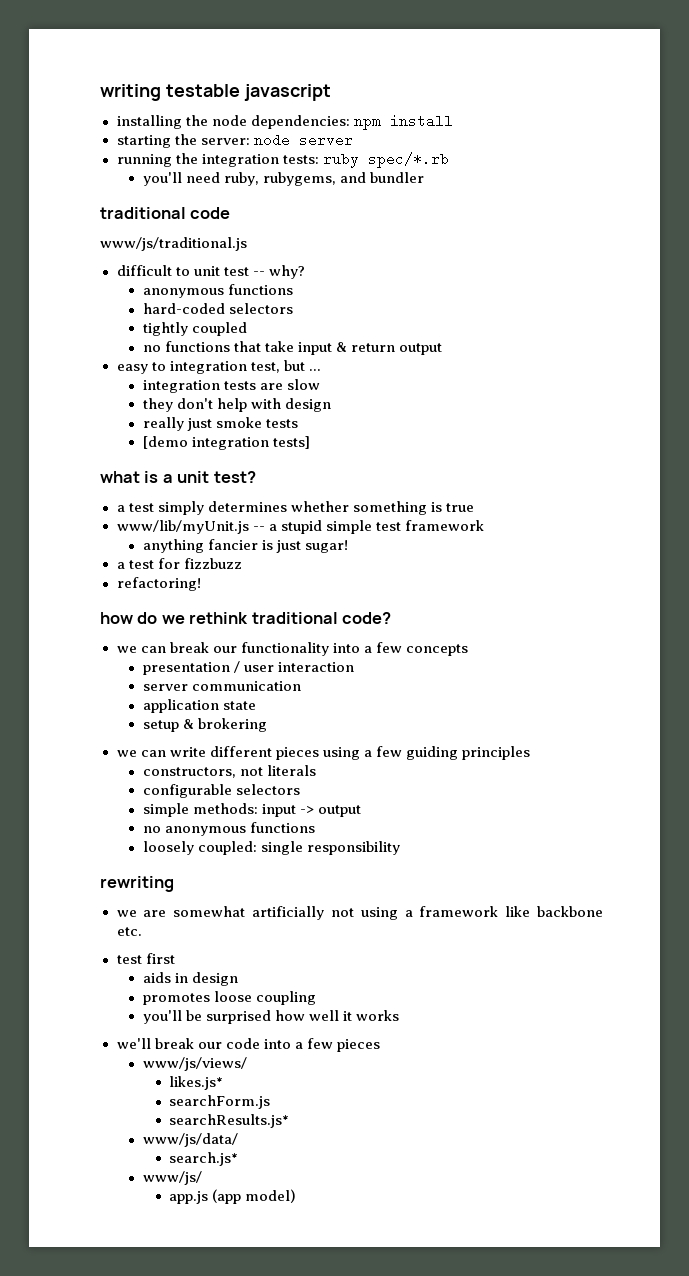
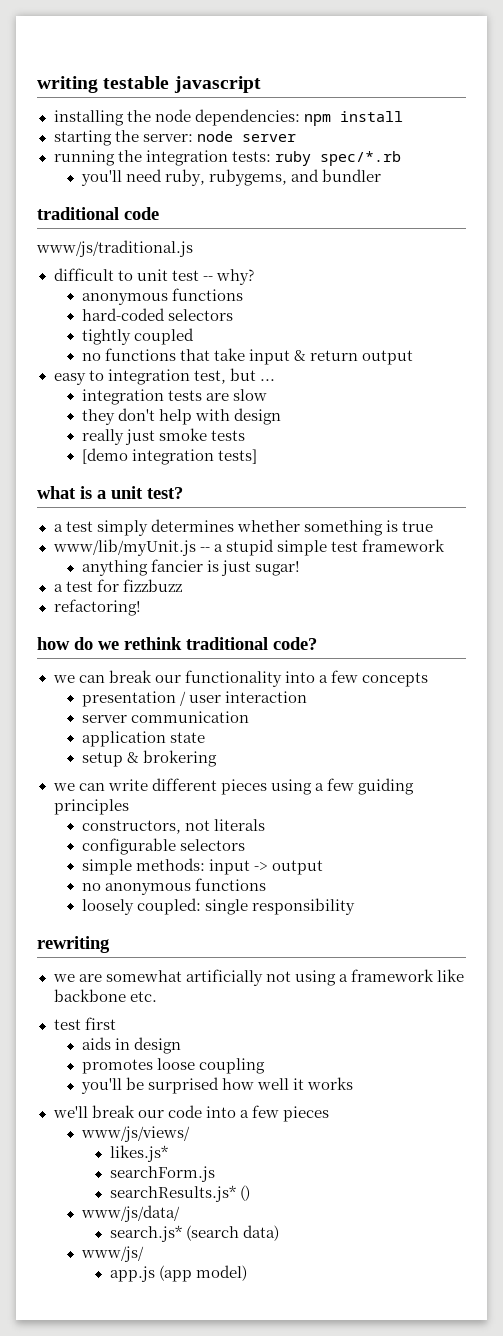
- searchResults.js*
+ searchResults.js* ()
- search.js*
+ search.js* (search data)

